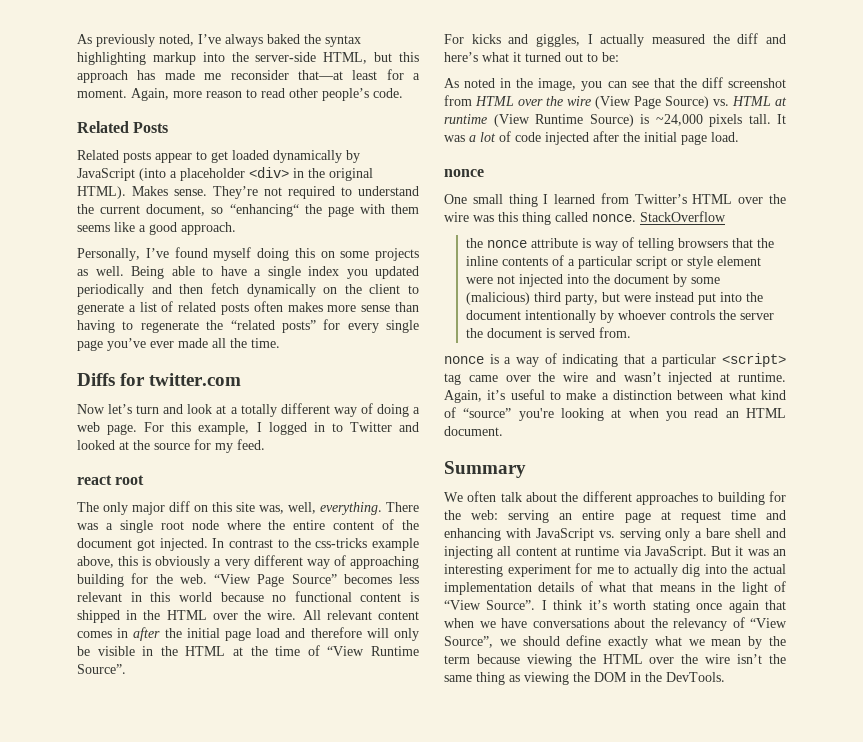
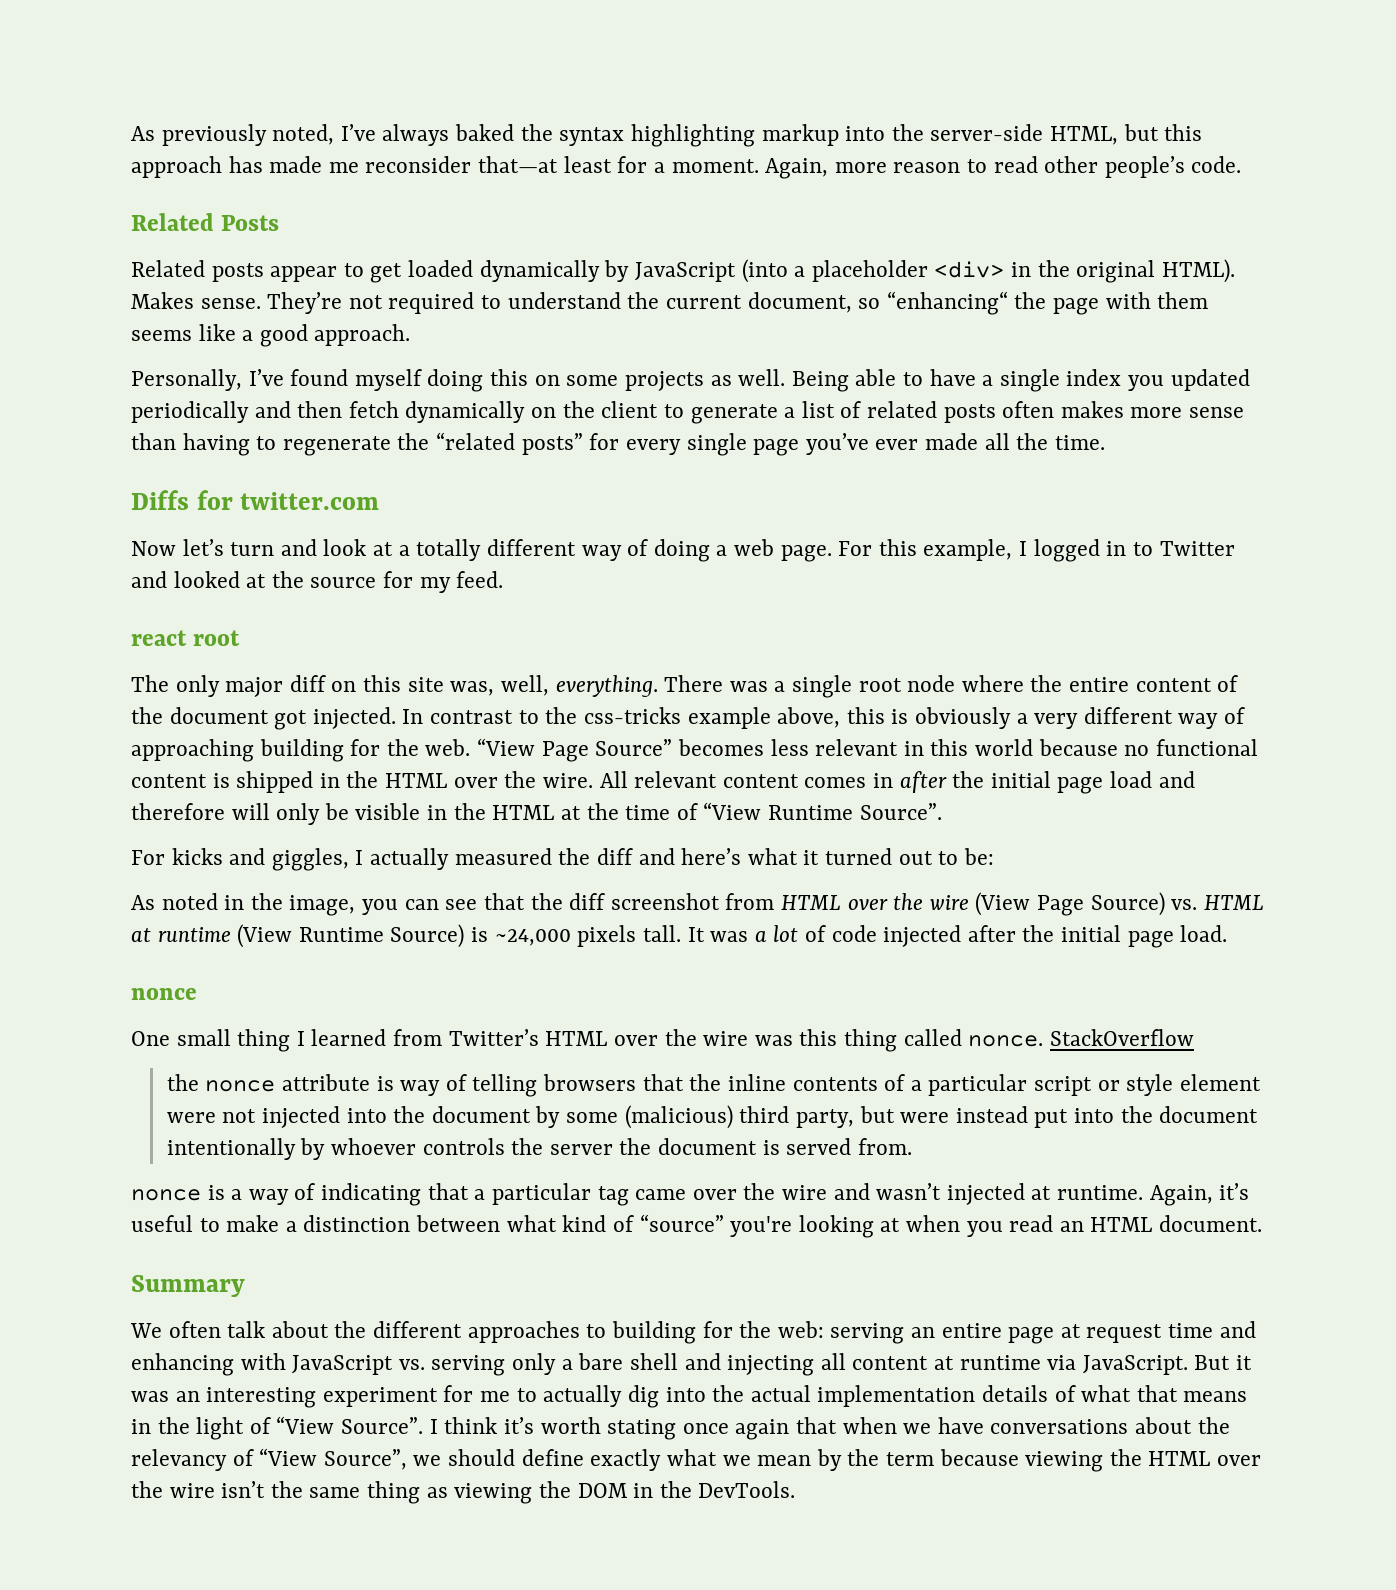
- nonce is a way of indicating that a particular <script> tag came over the wire and wasn’t injected at runtime.
+ nonce is a way of indicating that a particular tag came over the wire and wasn’t injected at runtime.

